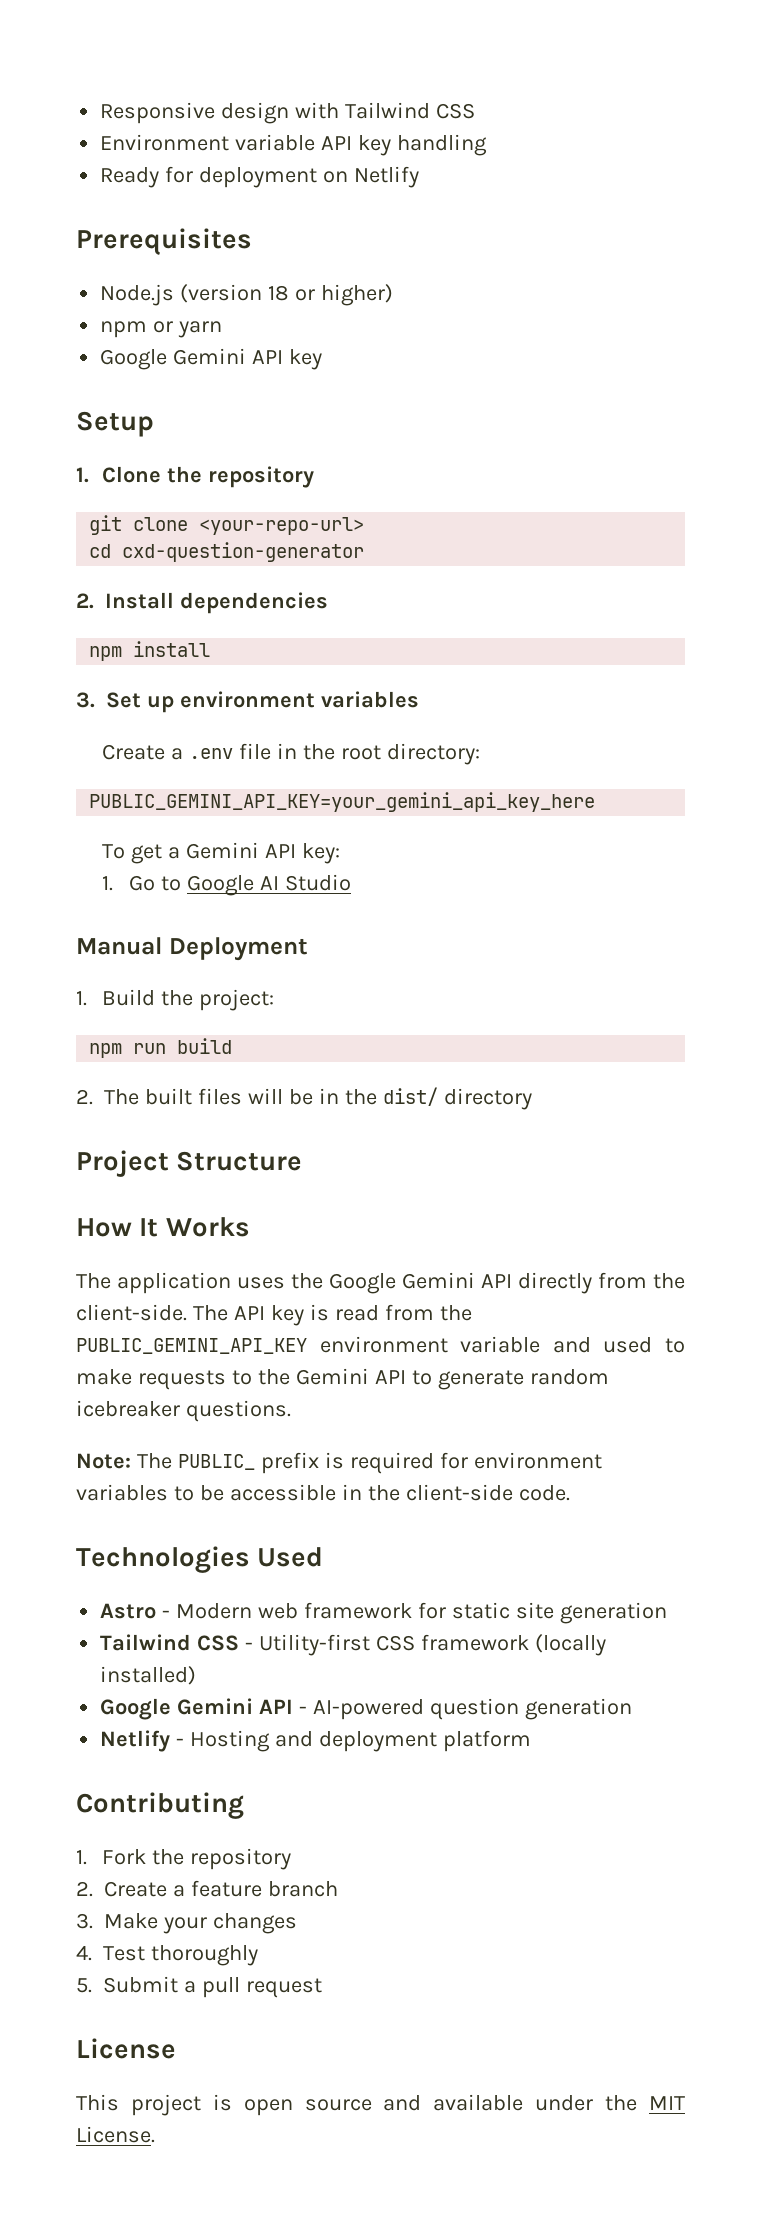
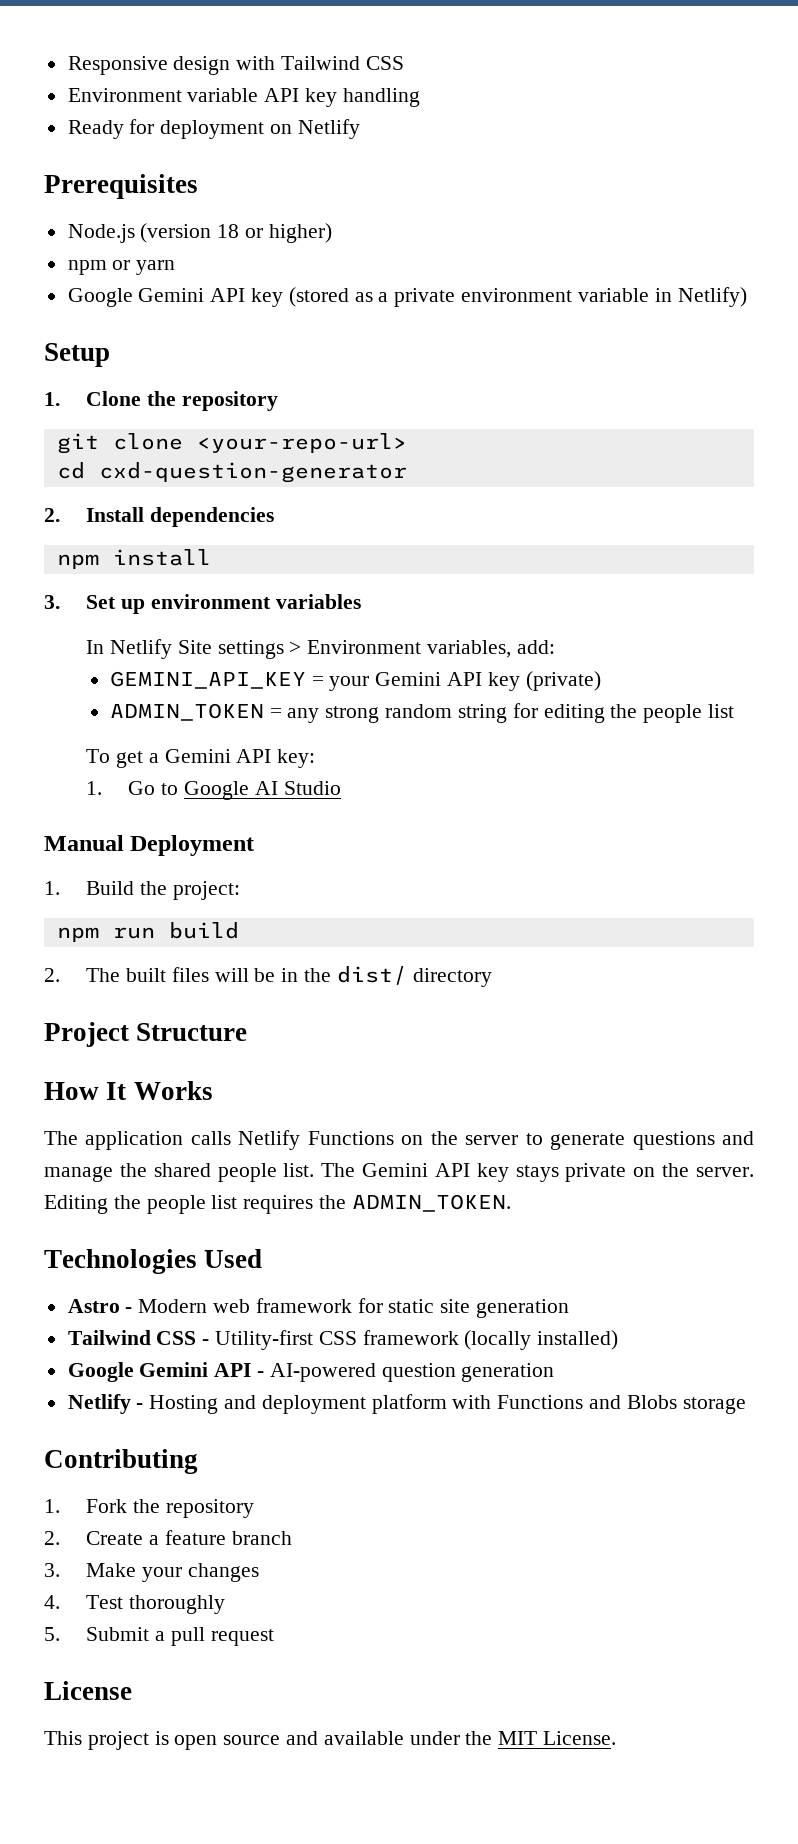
- Google Gemini API key
+ Google Gemini API key (stored as a private environment variable in Netlify)
- Create a .env file in the root directory:
- PUBLIC_GEMINI_API_KEY=your_gemini_api_key_here
+ In Netlify Site settings > Environment variables, add:
+ GEMINI_API_KEY = your Gemini API key (private)
+ ADMIN_TOKEN = any strong random string for editing the people list
- The application uses the Google Gemini API directly from the client-side. The API key is read from the PUBLIC_GEMINI_API_KEY environment variable and used to make requests to the Gemini API to generate random icebreaker questions.
- Note: The PUBLIC_ prefix is required for environment variables to be accessible in the client-side code.
+ The application calls Netlify Functions on the server to generate questions and manage the shared people list. The Gemini API key stays private on the server. Editing the people list requires the ADMIN_TOKEN.
- Netlify - Hosting and deployment platform
+ Netlify - Hosting and deployment platform with Functions and Blobs storage

